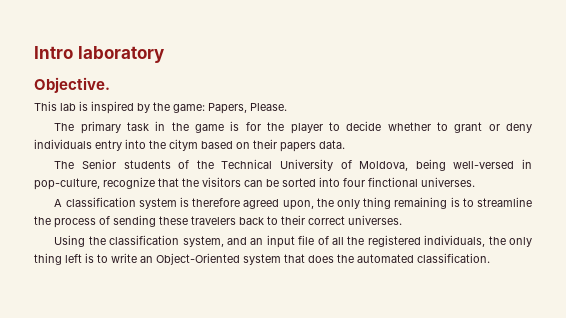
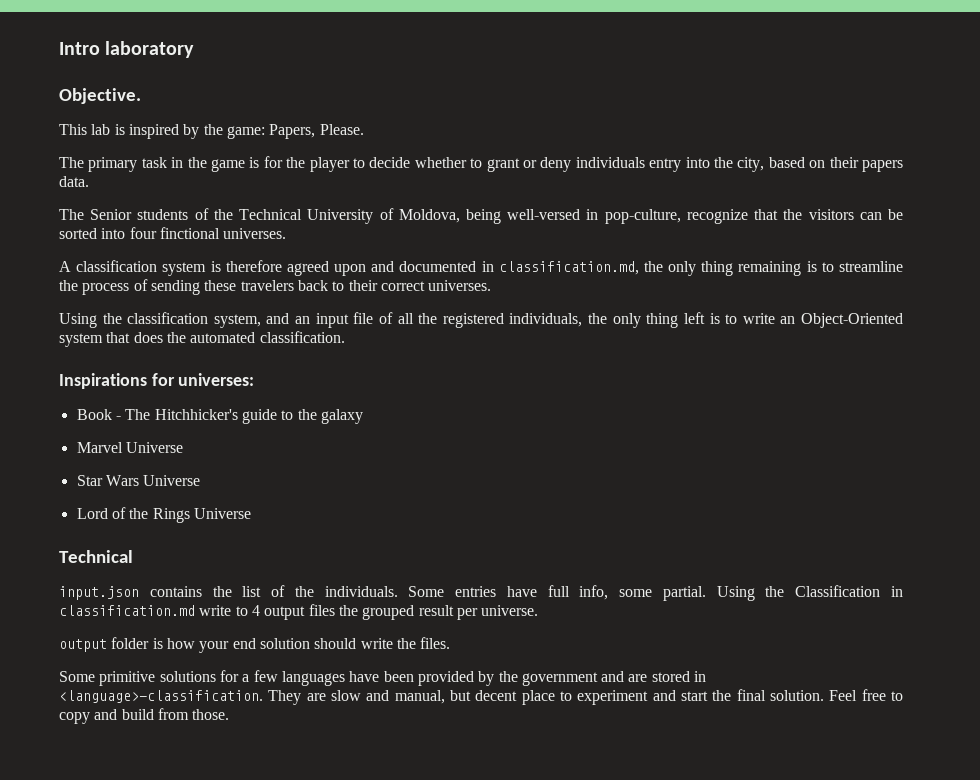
- The primary task in the game is for the player to decide whether to grant or deny individuals entry into the citym based on their papers data.
+ The primary task in the game is for the player to decide whether to grant or deny individuals entry into the city, based on their papers data.
- A classification system is therefore agreed upon, the only thing remaining is to streamline the process of sending these travelers back to their correct universes.
+ A classification system is therefore agreed upon and documented in classification.md, the only thing remaining is to streamline the process of sending these travelers back to their correct universes.
+ Inspirations for universes:
+ Book - The Hitchhicker's guide to the galaxy
+ Marvel Universe
+ Star Wars Universe
+ Lord of the Rings Universe
+ Technical
+ input.json contains the list of the individuals. Some entries have full info, some partial. Using the Classification in classification.md write to 4 output files the grouped result per universe.
+ output folder is how your end solution should write the files.
+ Some primitive solutions for a few languages have been provided by the government and are stored in <language>-classification. They are slow and manual, but decent place to experiment and start the final solution. Feel free to copy and build from those.

